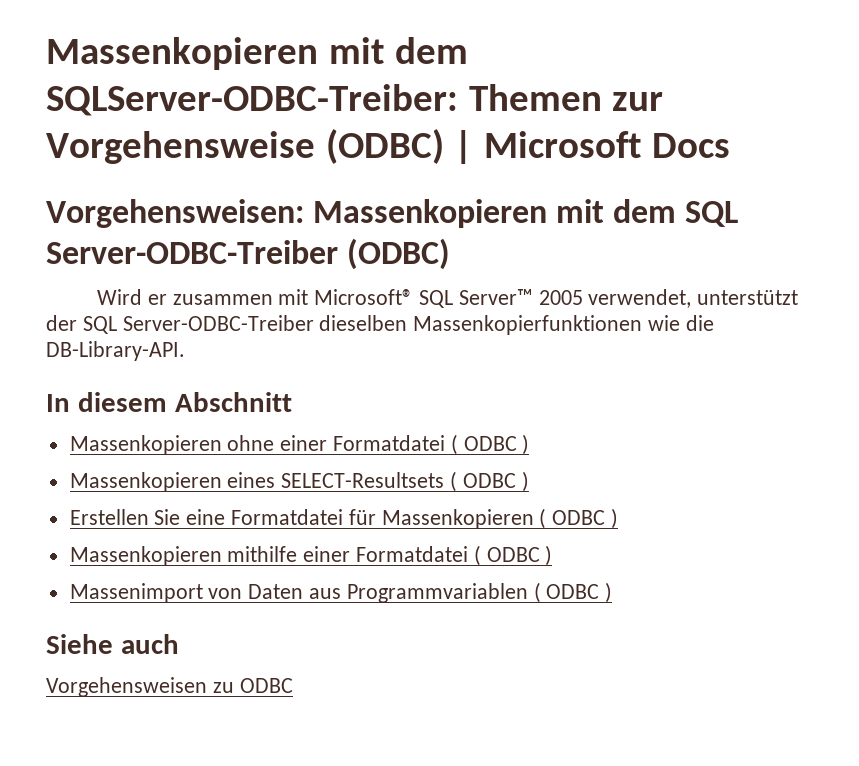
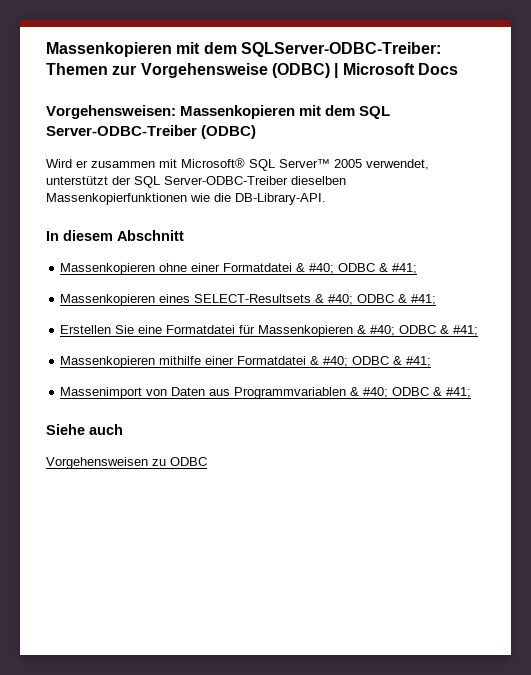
- Massenkopieren ohne einer Formatdatei ( ODBC )
- Massenkopieren eines SELECT-Resultsets ( ODBC )
+ Massenkopieren ohne einer Formatdatei & #40; ODBC & #41;
+ Massenkopieren eines SELECT-Resultsets & #40; ODBC & #41;
- Erstellen Sie eine Formatdatei für Massenkopieren ( ODBC )
+ Erstellen Sie eine Formatdatei für Massenkopieren & #40; ODBC & #41;
- Massenkopieren mithilfe einer Formatdatei ( ODBC )
+ Massenkopieren mithilfe einer Formatdatei & #40; ODBC & #41;
- Massenimport von Daten aus Programmvariablen ( ODBC )
+ Massenimport von Daten aus Programmvariablen & #40; ODBC & #41;

